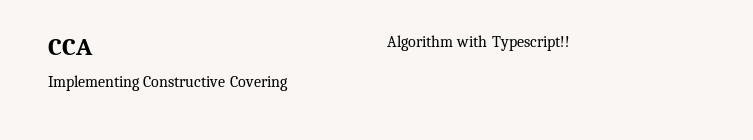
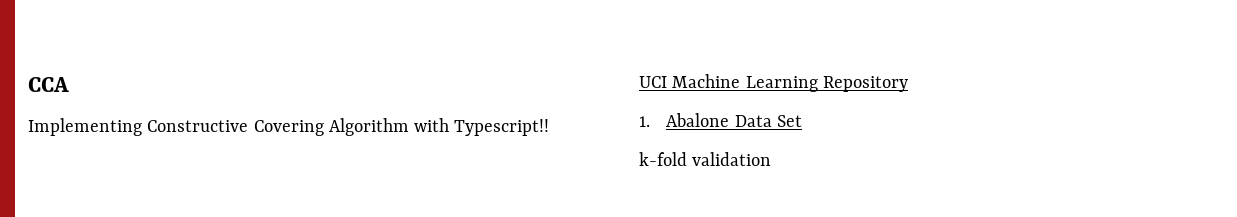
+ UCI Machine Learning Repository
+ 1. Abalone Data Set
+ k-fold validation

